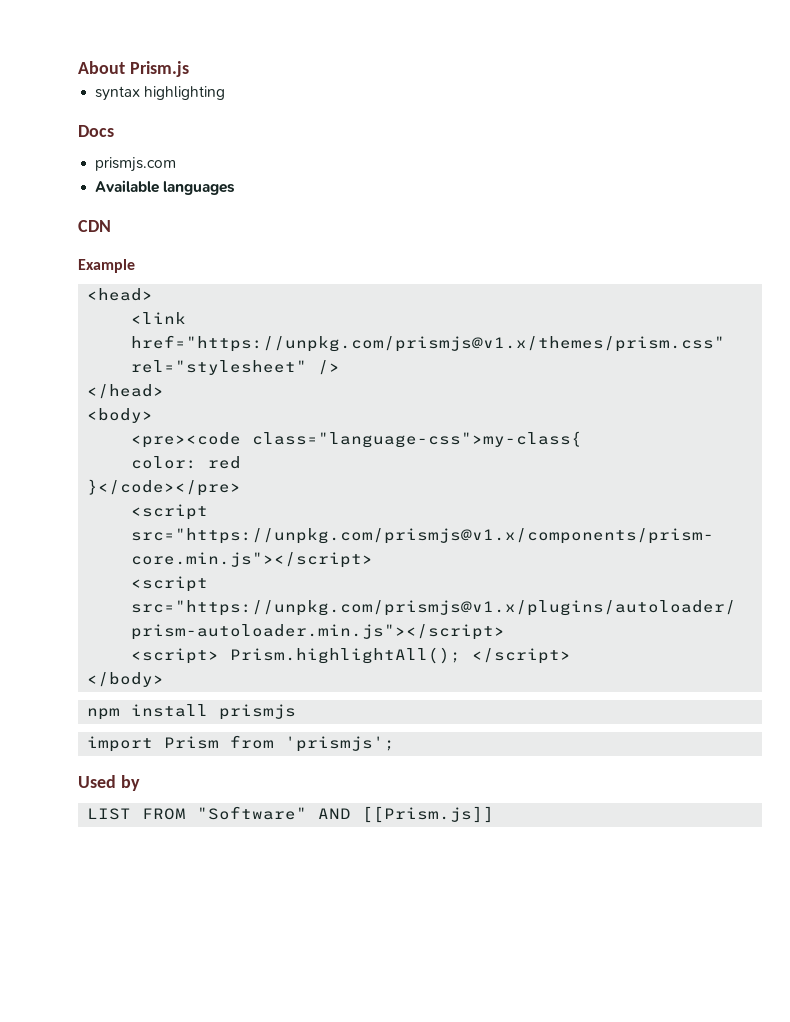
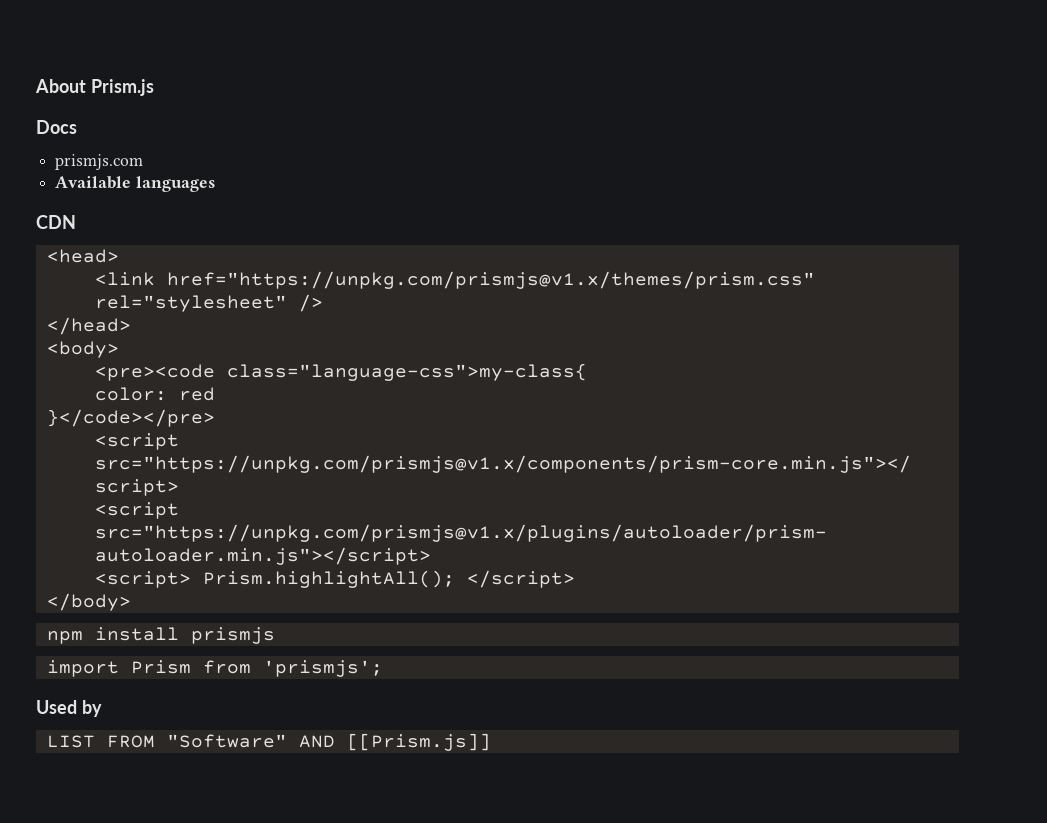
- syntax highlighting
- Example

